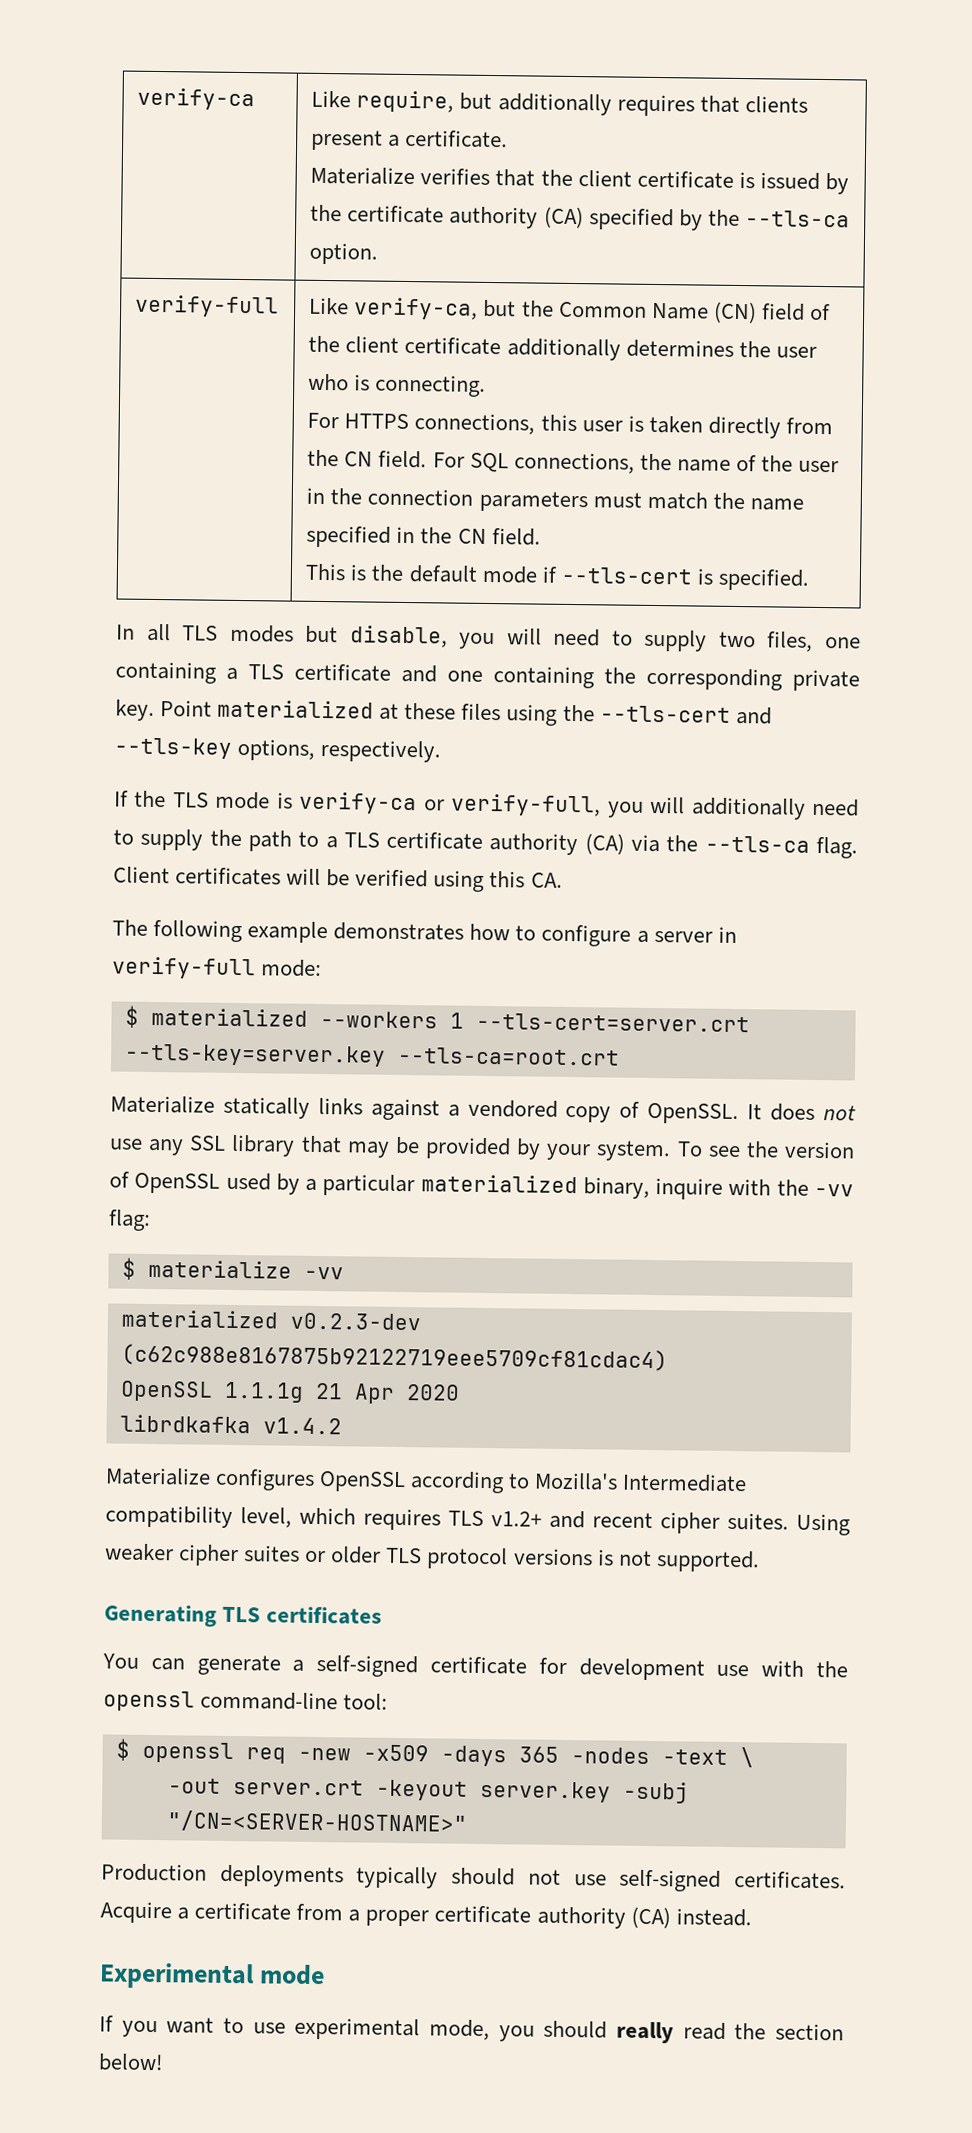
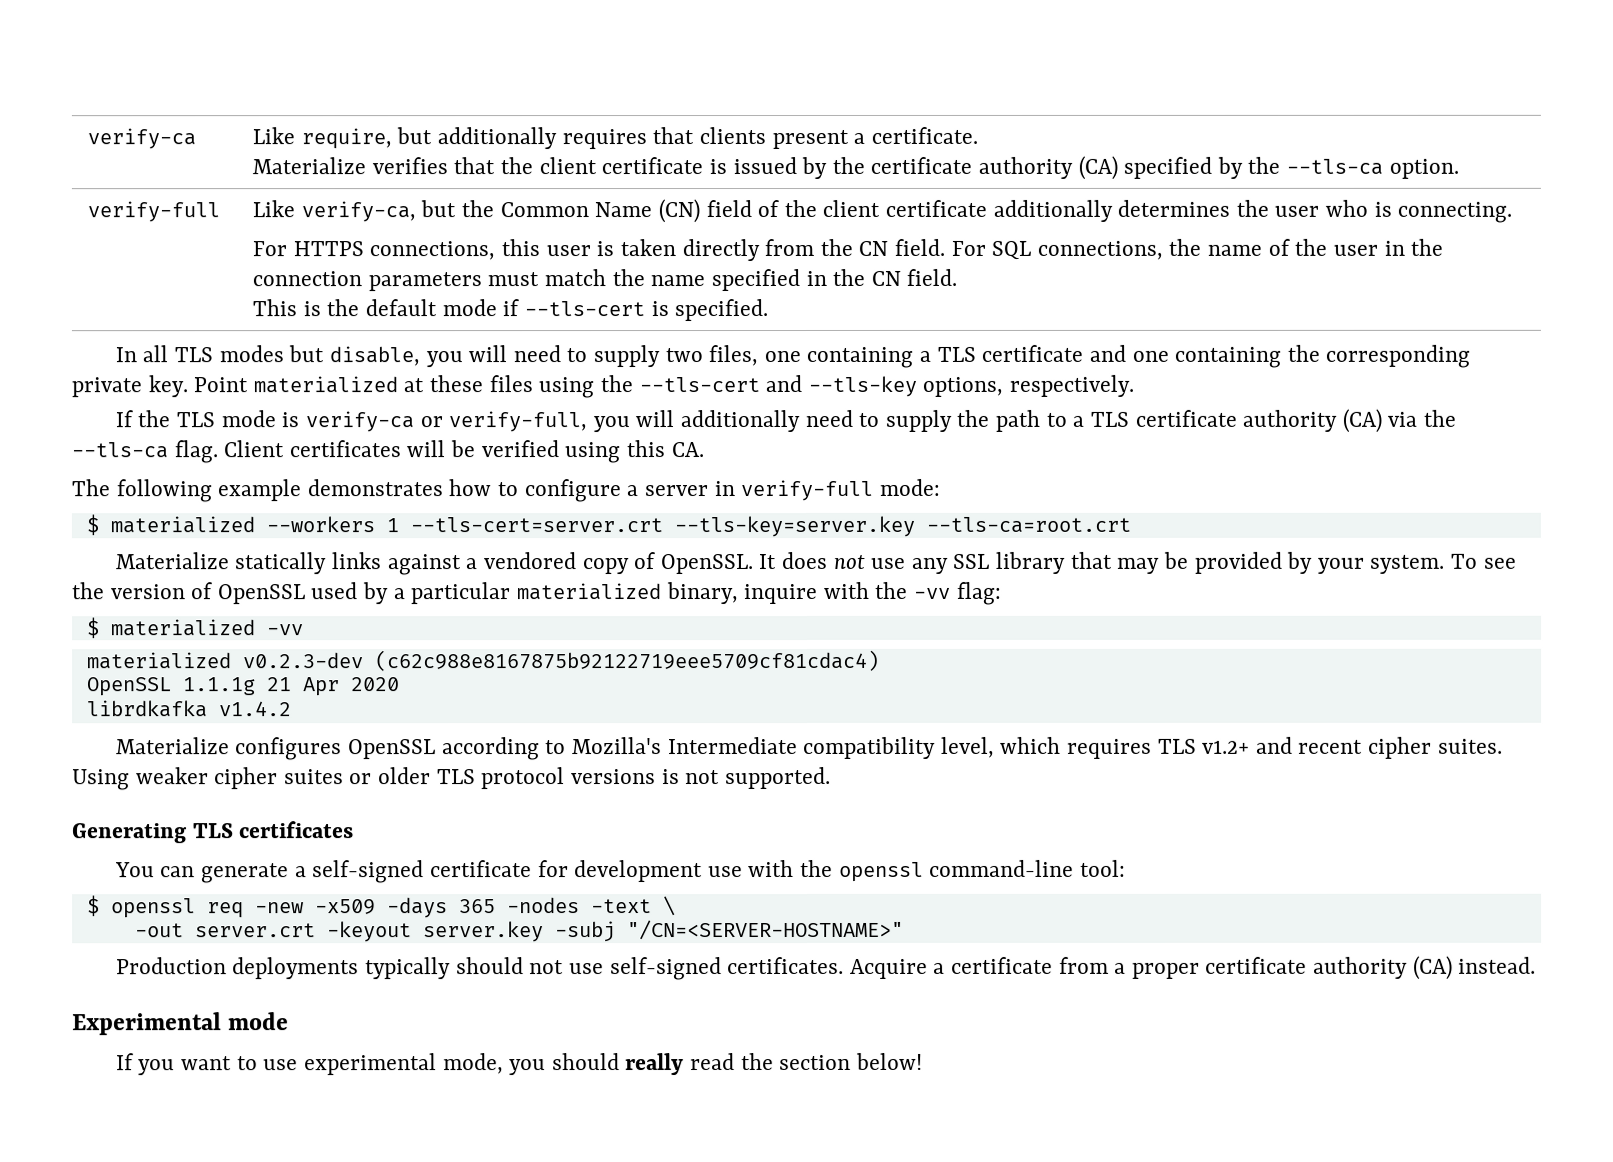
- $ materialize -vv
+ $ materialized -vv

